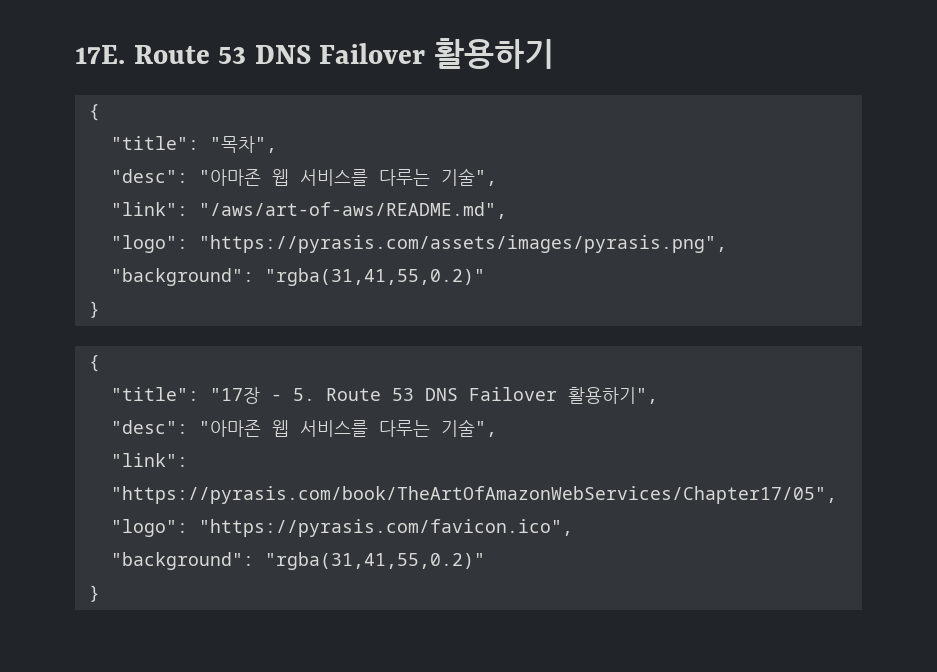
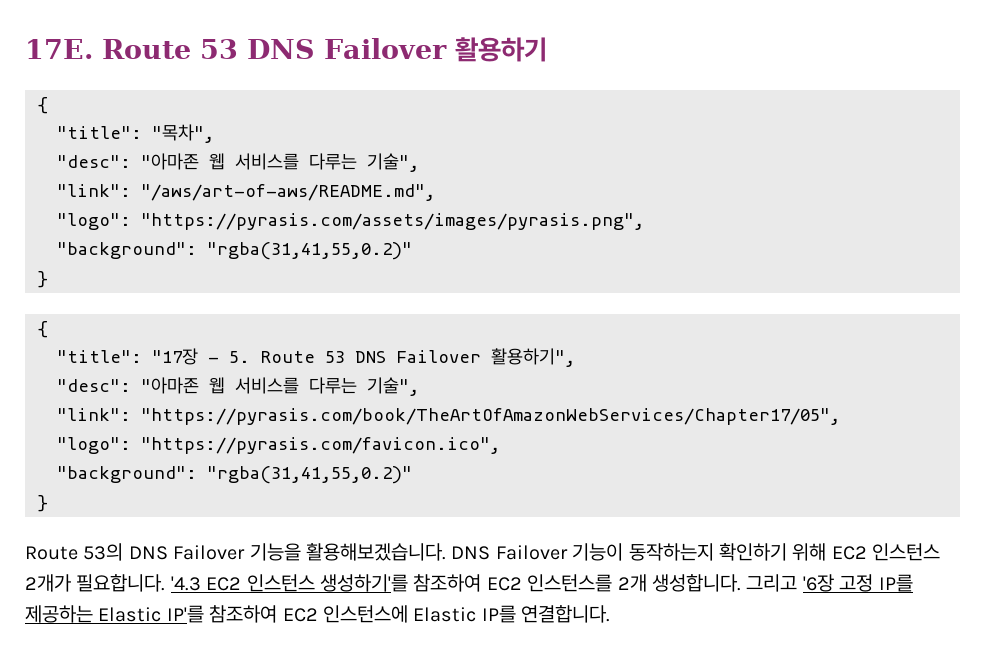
+ Route 53의 DNS Failover 기능을 활용해보겠습니다. DNS Failover 기능이 동작하는지 확인하기 위해 EC2 인스턴스 2개가 필요합니다. '4.3 EC2 인스턴스 생성하기'를 참조하여 EC2 인스턴스를 2개 생성합니다. 그리고 '6장 고정 IP를 제공하는 Elastic IP'를 참조하여 EC2 인스턴스에 Elastic IP를 연결합니다.

